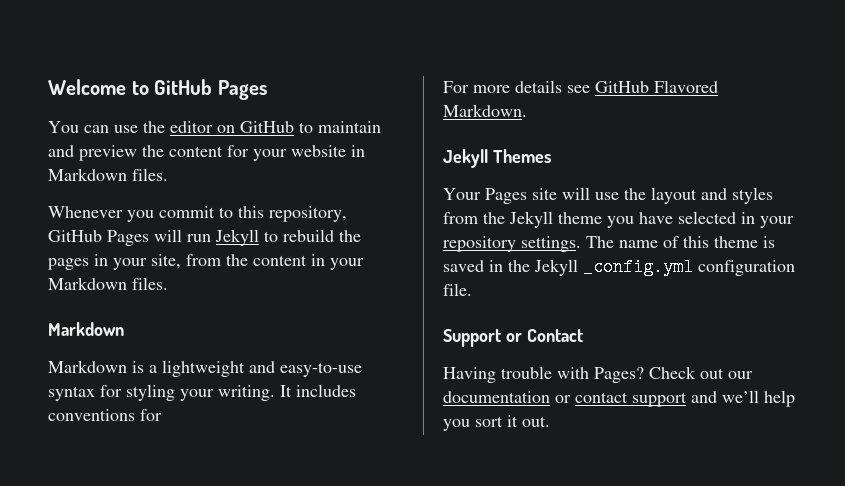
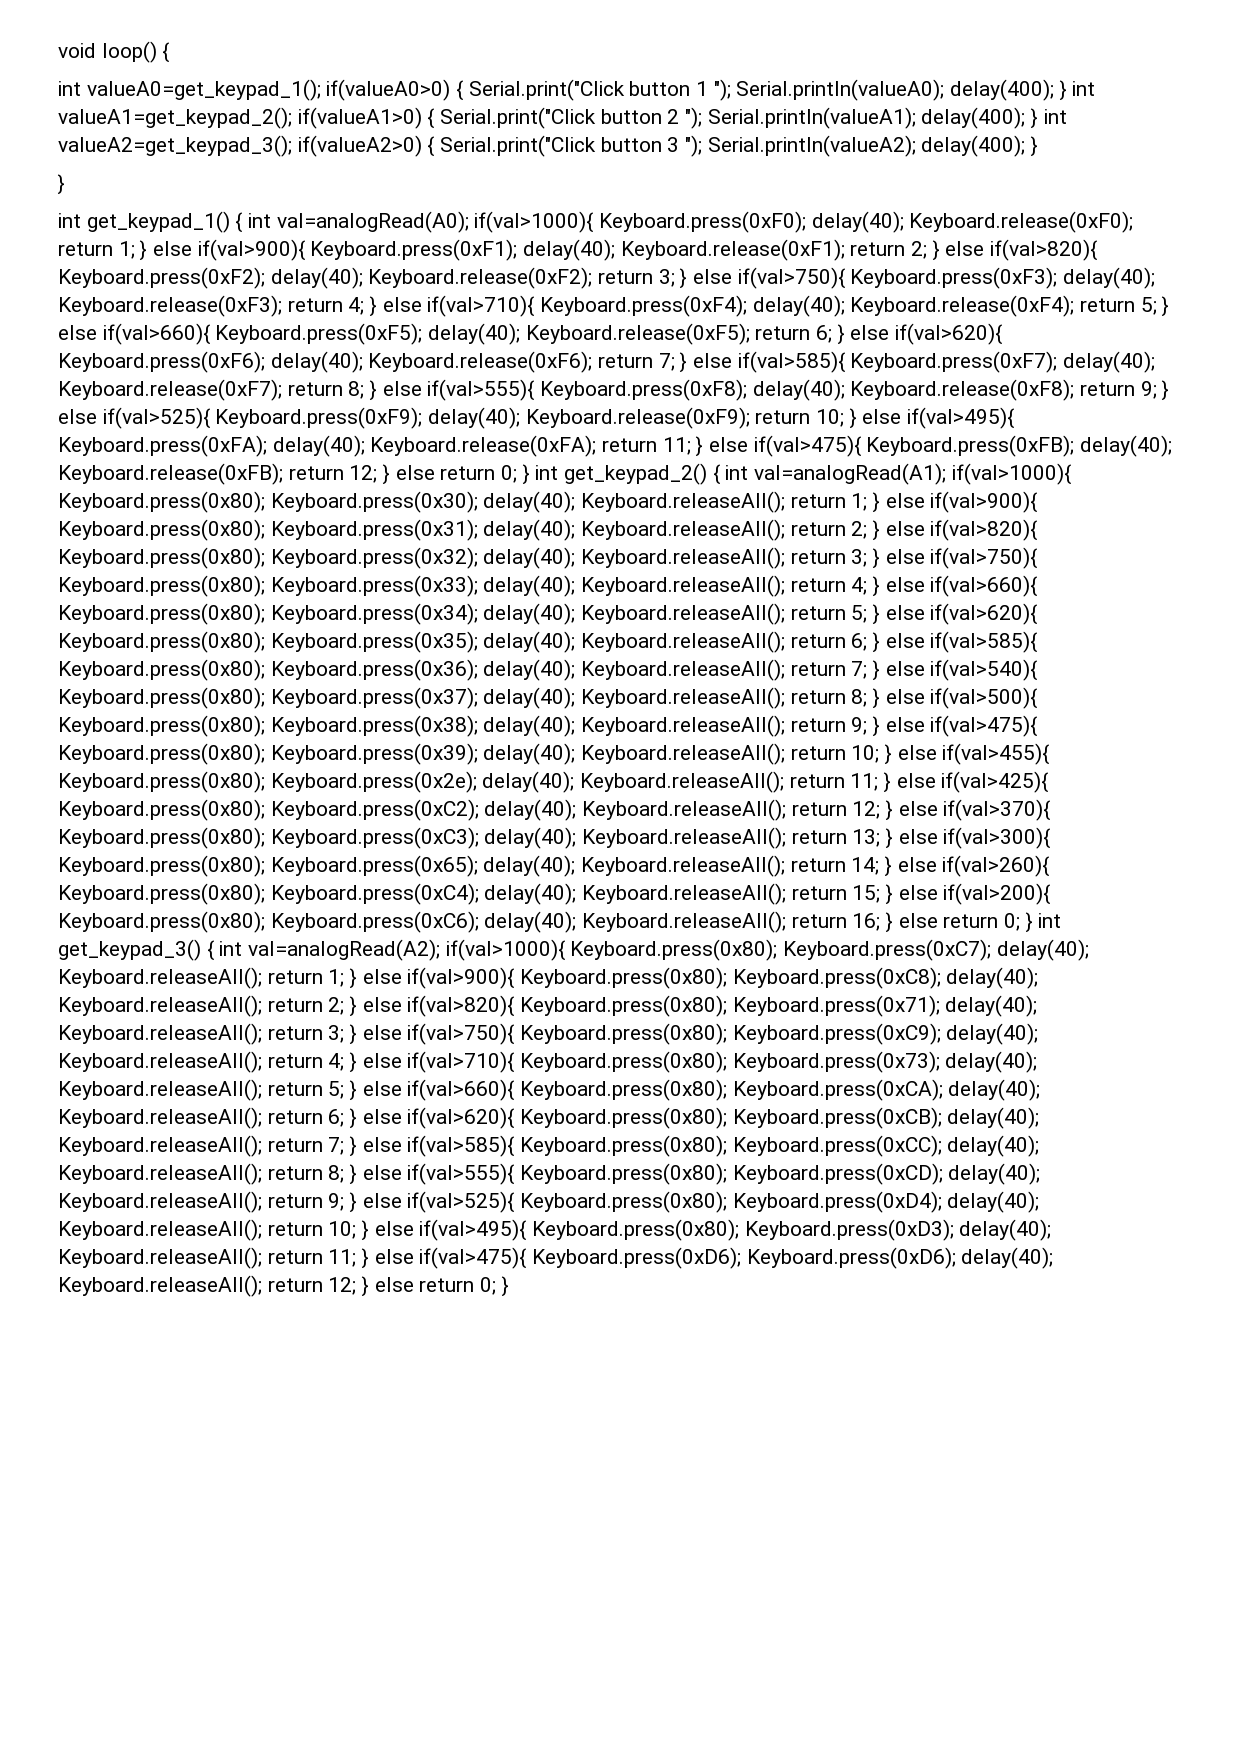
- Welcome to GitHub Pages
- You can use the editor on GitHub to maintain and preview the content for your website in Markdown files.
- Whenever you commit to this repository, GitHub Pages will run Jekyll to rebuild the pages in your site, from the content in your Markdown files.
- Markdown
- Markdown is a lightweight and easy-to-use syntax for styling your writing. It includes conventions for
- For more details see GitHub Flavored Markdown.
- Jekyll Themes
- Your Pages site will use the layout and styles from the Jekyll theme you have selected in your repository settings. The name of this theme is saved in the Jekyll _config.yml configuration file.
- Support or Contact
- Having trouble with Pages? Check out our documentation or contact support and we’ll help you sort it out.
+ void loop() {
+ int valueA0=get_keypad_1(); if(valueA0>0) { Serial.print("Click button 1 "); Serial.println(valueA0); delay(400); } int valueA1=get_keypad_2(); if(valueA1>0) { Serial.print("Click button 2 "); Serial.println(valueA1); delay(400); } int valueA2=get_keypad_3(); if(valueA2>0) { Serial.print("Click button 3 "); Serial.println(valueA2); delay(400); }
+ }
+ int get_keypad_1() { int val=analogRead(A0); if(val>1000){ Keyboard.press(0xF0); delay(40); Keyboard.release(0xF0); return 1; } else if(val>900){ Keyboard.press(0xF1); delay(40); Keyboard.release(0xF1); return 2; } else if(val>820){ Keyboard.press(0xF2); delay(40); Keyboard.release(0xF2); return 3; } else if(val>750){ Keyboard.press(0xF3); delay(40); Keyboard.release(0xF3); return 4; } else if(val>710){ Keyboard.press(0xF4); delay(40); Keyboard.release(0xF4); return 5; } else if(val>660){ Keyboard.press(0xF5); delay(40); Keyboard.release(0xF5); return 6; } else if(val>620){ Keyboard.press(0xF6); delay(40); Keyboard.release(0xF6); return 7; } else if(val>585){ Keyboard.press(0xF7); delay(40); Keyboard.release(0xF7); return 8; } else if(val>555){ Keyboard.press(0xF8); delay(40); Keyboard.release(0xF8); return 9; } else if(val>525){ Keyboard.press(0xF9); delay(40); Keyboard.release(0xF9); return 10; } else if(val>495){ Keyboard.press(0xFA); delay(40); Keyboard.release(0xFA); return 11; } else if(val>475){ Keyboard.press(0xFB); delay(40); Keyboard.release(0xFB); return 12; } else return 0; } int get_keypad_2() { int val=analogRead(A1); if(val>1000){ Keyboard.press(0x80); Keyboard.press(0x30); delay(40); Keyboard.releaseAll(); return 1; } else if(val>900){ Keyboard.press(0x80); Keyboard.press(0x31); delay(40); Keyboard.releaseAll(); return 2; } else if(val>820){ Keyboard.press(0x80); Keyboard.press(0x32); delay(40); Keyboard.releaseAll(); return 3; } else if(val>750){ Keyboard.press(0x80); Keyboard.press(0x33); delay(40); Keyboard.releaseAll(); return 4; } else if(val>660){ Keyboard.press(0x80); Keyboard.press(0x34); delay(40); Keyboard.releaseAll(); return 5; } else if(val>620){ Keyboard.press(0x80); Keyboard.press(0x35); delay(40); Keyboard.releaseAll(); return 6; } else if(val>585){ Keyboard.press(0x80); Keyboard.press(0x36); delay(40); Keyboard.releaseAll(); return 7; } else if(val>540){ Keyboard.press(0x80); Keyboard.press(0x37); delay(40); Keyboard.releaseAll(); return 8; } else if(val>500){ Keyboard.press(0x80); Keyboard.press(0x38); delay(40); Keyboard.releaseAll(); return 9; } else if(val>475){ Keyboard.press(0x80); Keyboard.press(0x39); delay(40); Keyboard.releaseAll(); return 10; } else if(val>455){ Keyboard.press(0x80); Keyboard.press(0x2e); delay(40); Keyboard.releaseAll(); return 11; } else if(val>425){ Keyboard.press(0x80); Keyboard.press(0xC2); delay(40); Keyboard.releaseAll(); return 12; } else if(val>370){ Keyboard.press(0x80); Keyboard.press(0xC3); delay(40); Keyboard.releaseAll(); return 13; } else if(val>300){ Keyboard.press(0x80); Keyboard.press(0x65); delay(40); Keyboard.releaseAll(); return 14; } else if(val>260){ Keyboard.press(0x80); Keyboard.press(0xC4); delay(40); Keyboard.releaseAll(); return 15; } else if(val>200){ Keyboard.press(0x80); Keyboard.press(0xC6); delay(40); Keyboard.releaseAll(); return 16; } else return 0; } int get_keypad_3() { int val=analogRead(A2); if(val>1000){ Keyboard.press(0x80); Keyboard.press(0xC7); delay(40); Keyboard.releaseAll(); return 1; } else if(val>900){ Keyboard.press(0x80); Keyboard.press(0xC8); delay(40); Keyboard.releaseAll(); return 2; } else if(val>820){ Keyboard.press(0x80); Keyboard.press(0x71); delay(40); Keyboard.releaseAll(); return 3; } else if(val>750){ Keyboard.press(0x80); Keyboard.press(0xC9); delay(40); Keyboard.releaseAll(); return 4; } else if(val>710){ Keyboard.press(0x80); Keyboard.press(0x73); delay(40); Keyboard.releaseAll(); return 5; } else if(val>660){ Keyboard.press(0x80); Keyboard.press(0xCA); delay(40); Keyboard.releaseAll(); return 6; } else if(val>620){ Keyboard.press(0x80); Keyboard.press(0xCB); delay(40); Keyboard.releaseAll(); return 7; } else if(val>585){ Keyboard.press(0x80); Keyboard.press(0xCC); delay(40); Keyboard.releaseAll(); return 8; } else if(val>555){ Keyboard.press(0x80); Keyboard.press(0xCD); delay(40); Keyboard.releaseAll(); return 9; } else if(val>525){ Keyboard.press(0x80); Keyboard.press(0xD4); delay(40); Keyboard.releaseAll(); return 10; } else if(val>495){ Keyboard.press(0x80); Keyboard.press(0xD3); delay(40); Keyboard.releaseAll(); return 11; } else if(val>475){ Keyboard.press(0xD6); Keyboard.press(0xD6); delay(40); Keyboard.releaseAll(); return 12; } else return 0; }

